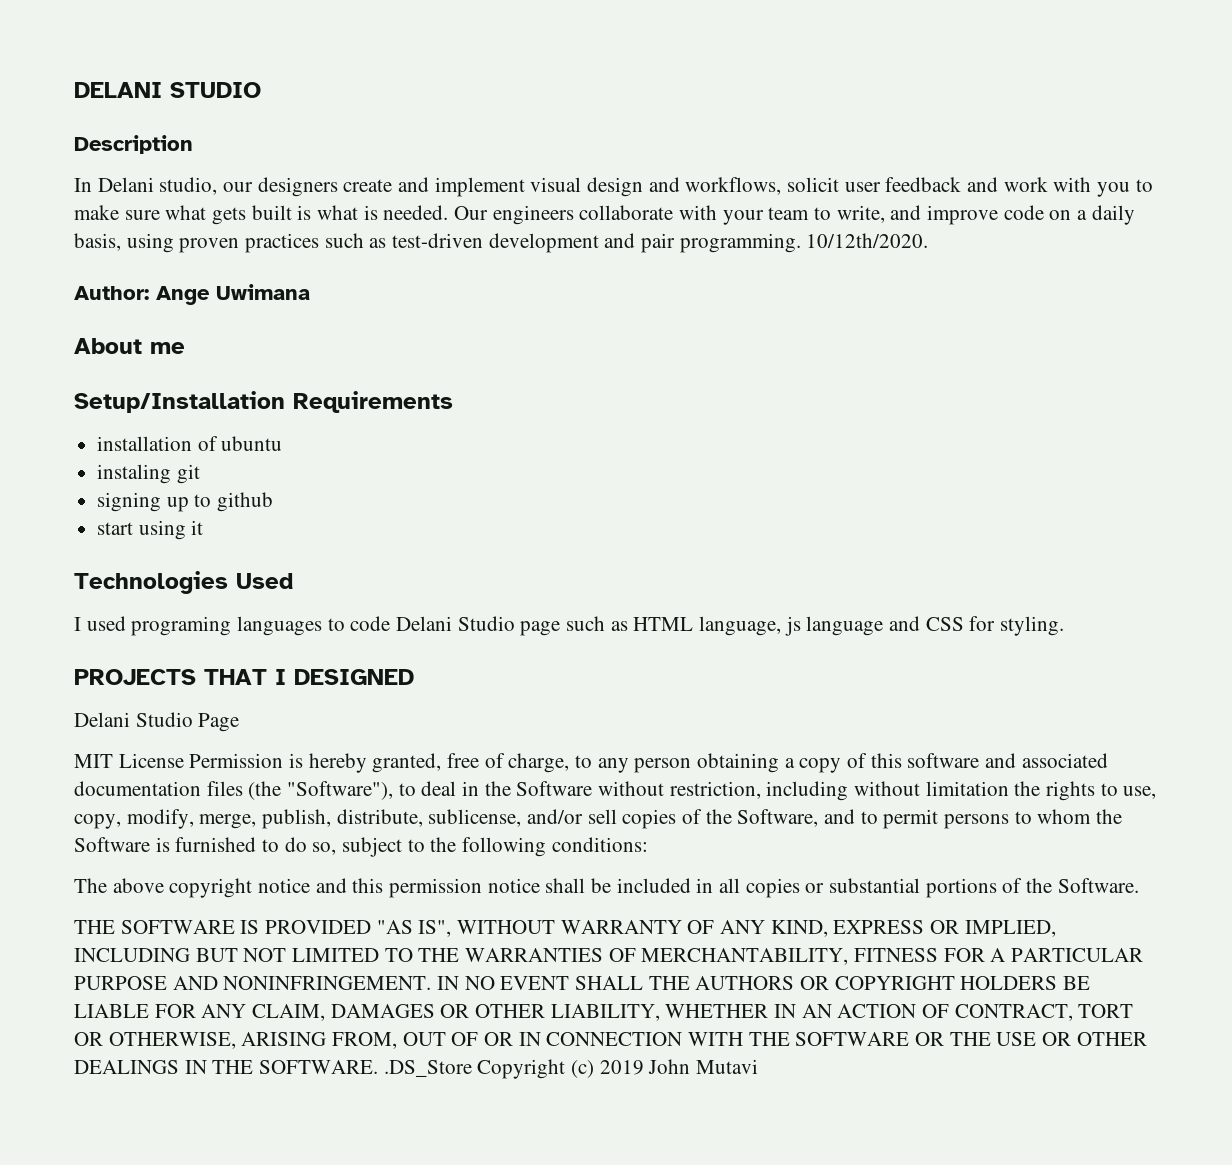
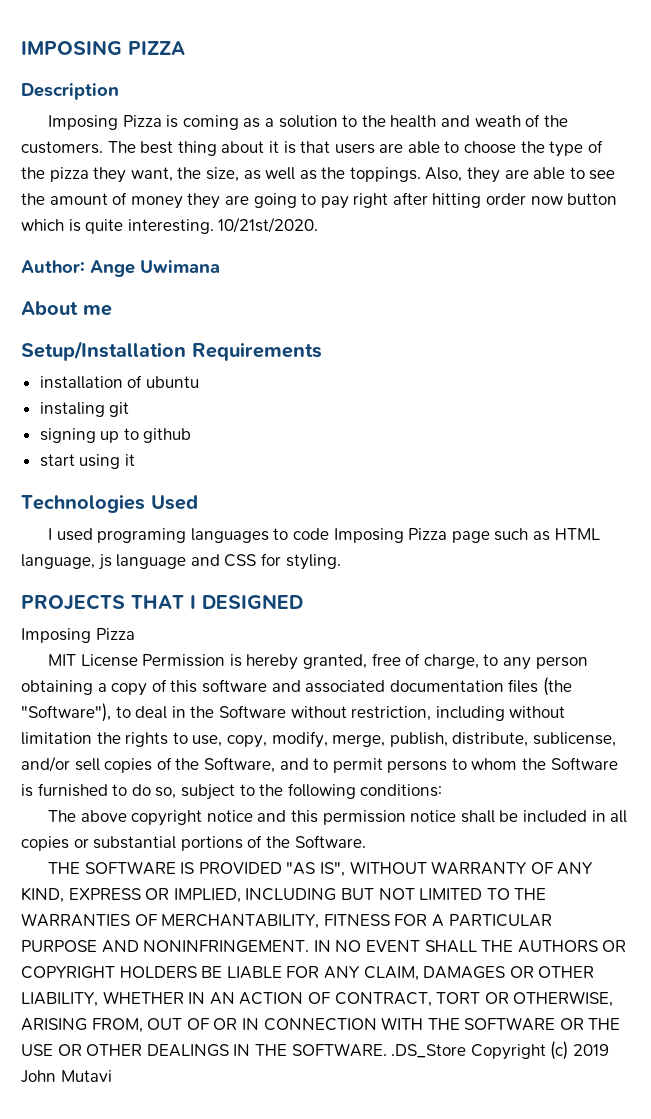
- DELANI STUDIO
+ IMPOSING PIZZA
- In Delani studio, our designers create and implement visual design and workflows, solicit user feedback and work with you to make sure what gets built is what is needed. Our engineers collaborate with your team to write, and improve code on a daily basis, using proven practices such as test-driven development and pair programming. 10/12th/2020.
+ Imposing Pizza is coming as a solution to the health and weath of the customers. The best thing about it is that users are able to choose the type of the pizza they want, the size, as well as the toppings. Also, they are able to see the amount of money they are going to pay right after hitting order now button which is quite interesting. 10/21st/2020.
- I used programing languages to code Delani Studio page such as HTML language, js language and CSS for styling.
+ I used programing languages to code Imposing Pizza page such as HTML language, js language and CSS for styling.
  PROJECTS THAT I DESIGNED
- Delani Studio Page
+ Imposing Pizza

